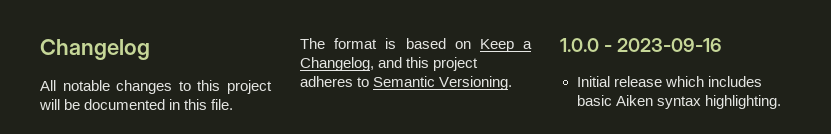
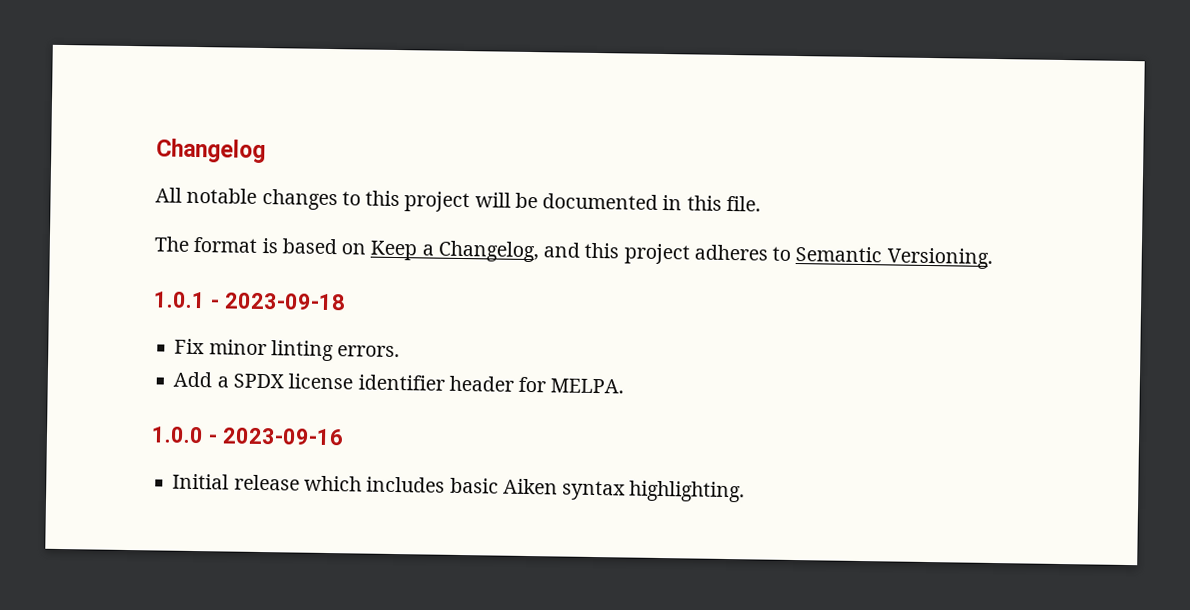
+ 1.0.1 - 2023-09-18
+ Fix minor linting errors.
+ Add a SPDX license identifier header for MELPA.

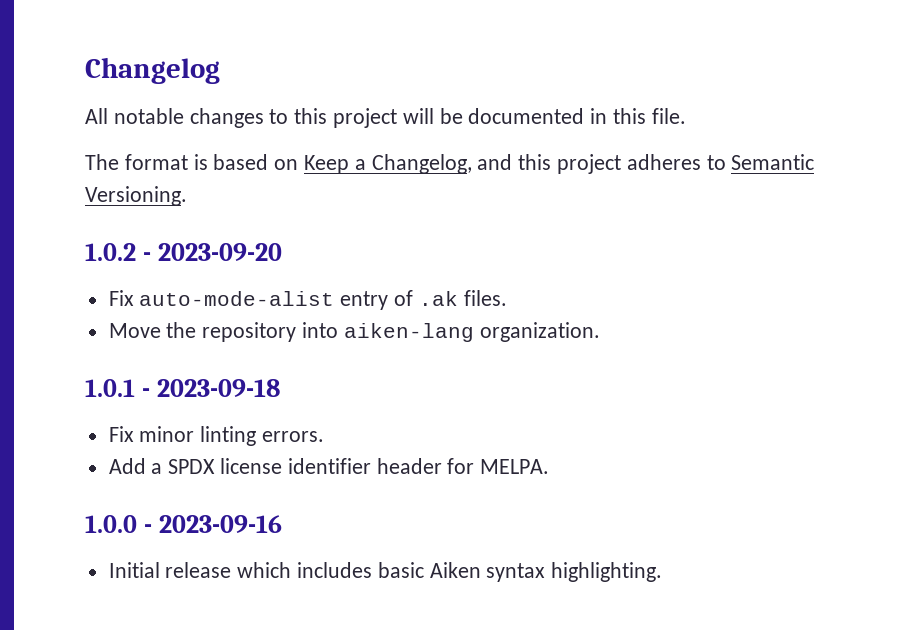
+ 1.0.2 - 2023-09-20
+ Fix auto-mode-alist entry of .ak files.
+ Move the repository into aiken-lang organization.

